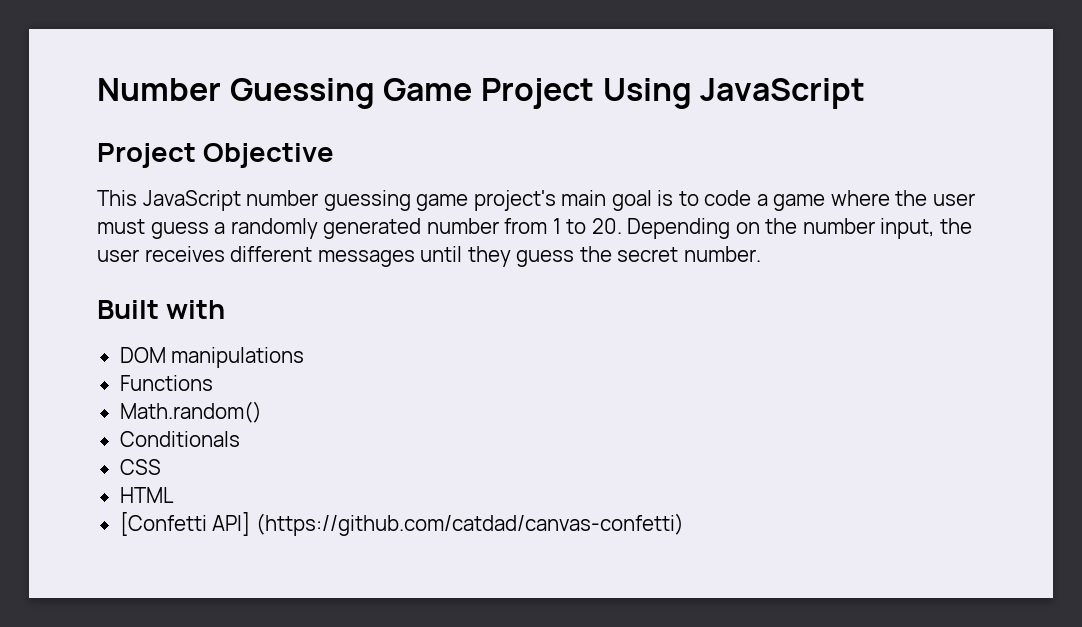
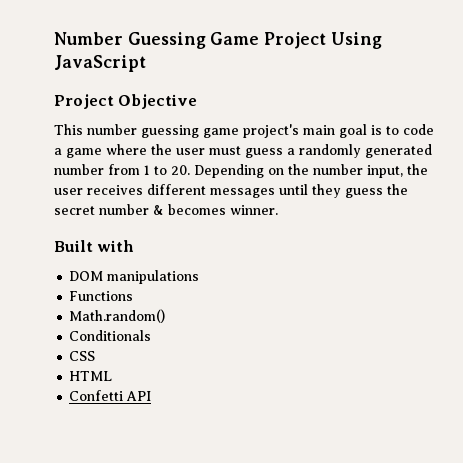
- This JavaScript number guessing game project's main goal is to code a game where the user must guess a randomly generated number from 1 to 20. Depending on the number input, the user receives different messages until they guess the secret number.
+ This number guessing game project's main goal is to code a game where the user must guess a randomly generated number from 1 to 20. Depending on the number input, the user receives different messages until they guess the secret number & becomes winner.
- [Confetti API] (https://github.com/catdad/canvas-confetti)
+ Confetti API

